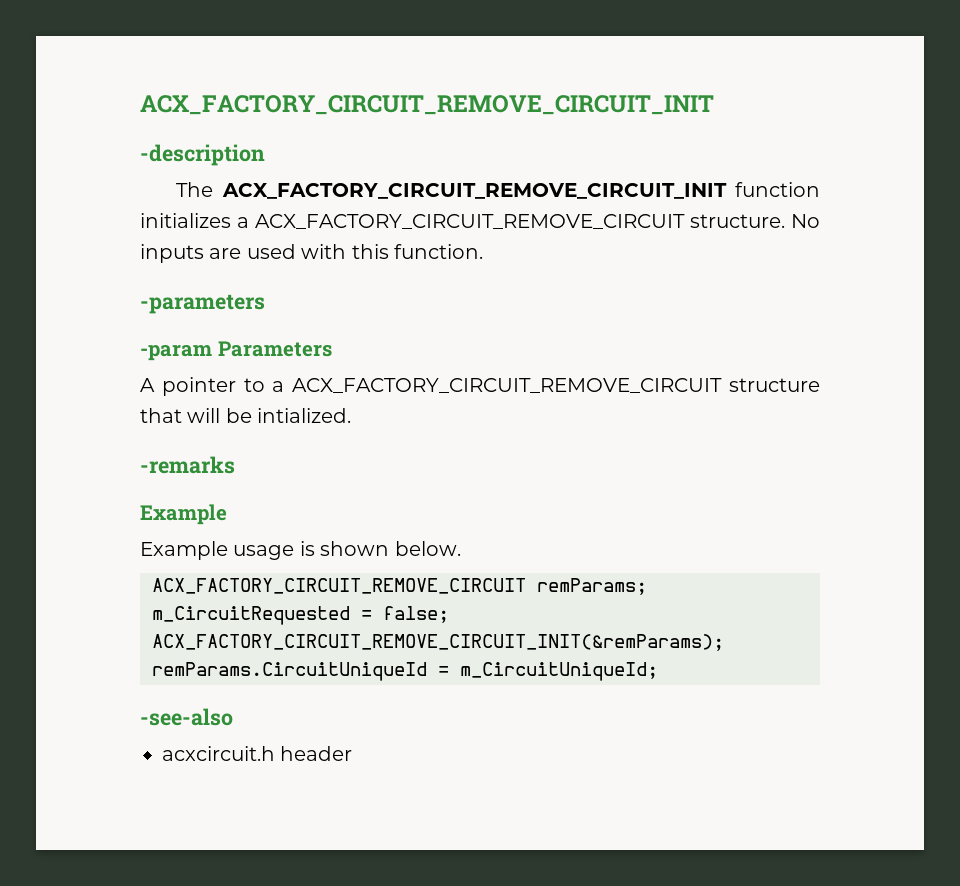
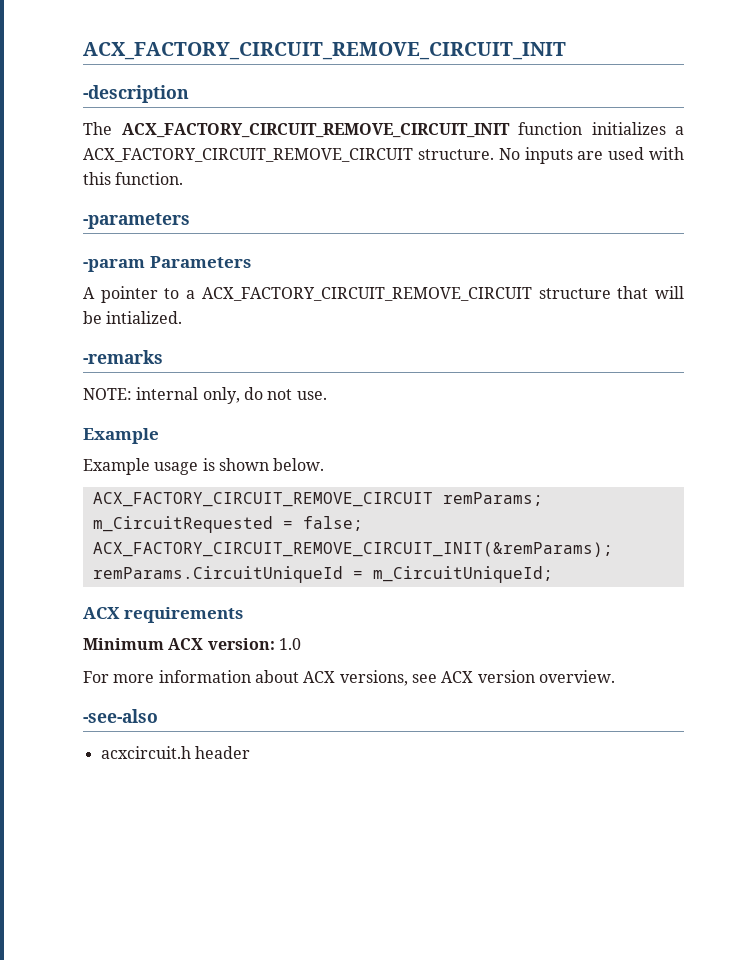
+ NOTE: internal only, do not use.
+ ACX requirements
+ Minimum ACX version: 1.0
+ For more information about ACX versions, see ACX version overview.

